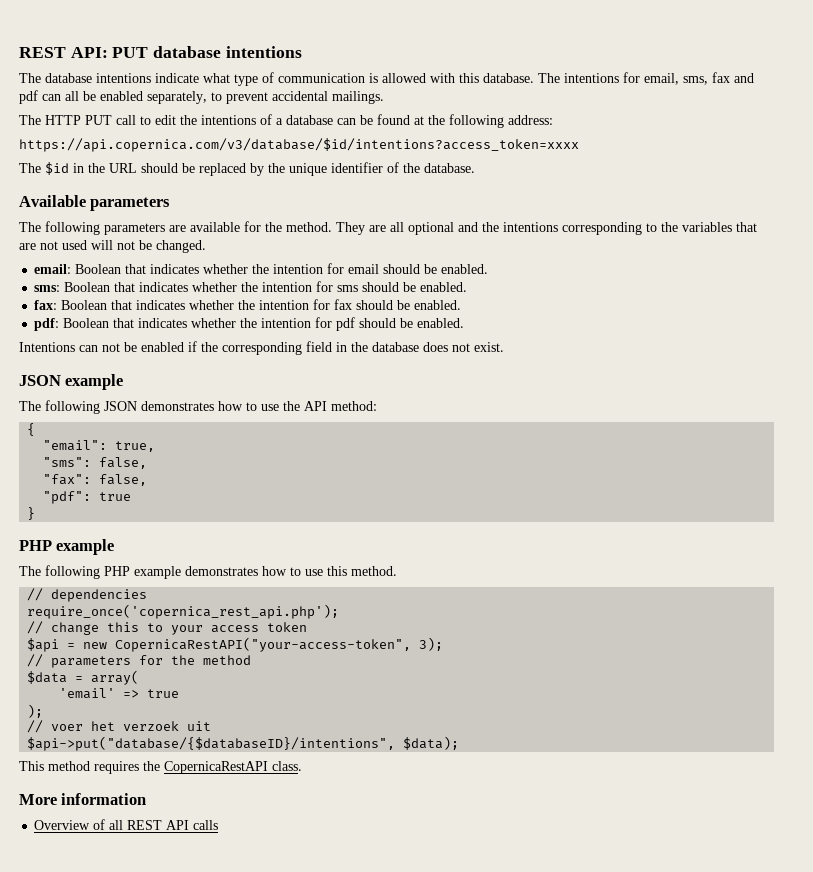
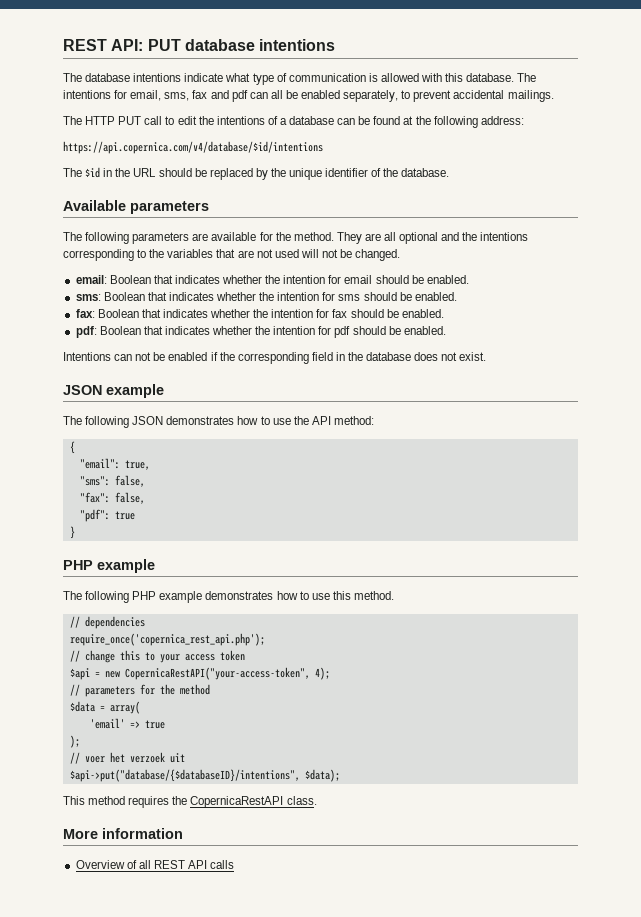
- https://api.copernica.com/v3/database/$id/intentions?access_token=xxxx
+ https://api.copernica.com/v4/database/$id/intentions
- $api = new CopernicaRestAPI("your-access-token", 3);
+ $api = new CopernicaRestAPI("your-access-token", 4);

